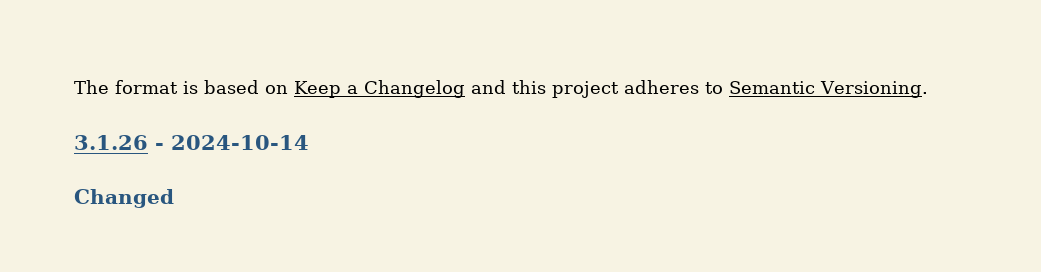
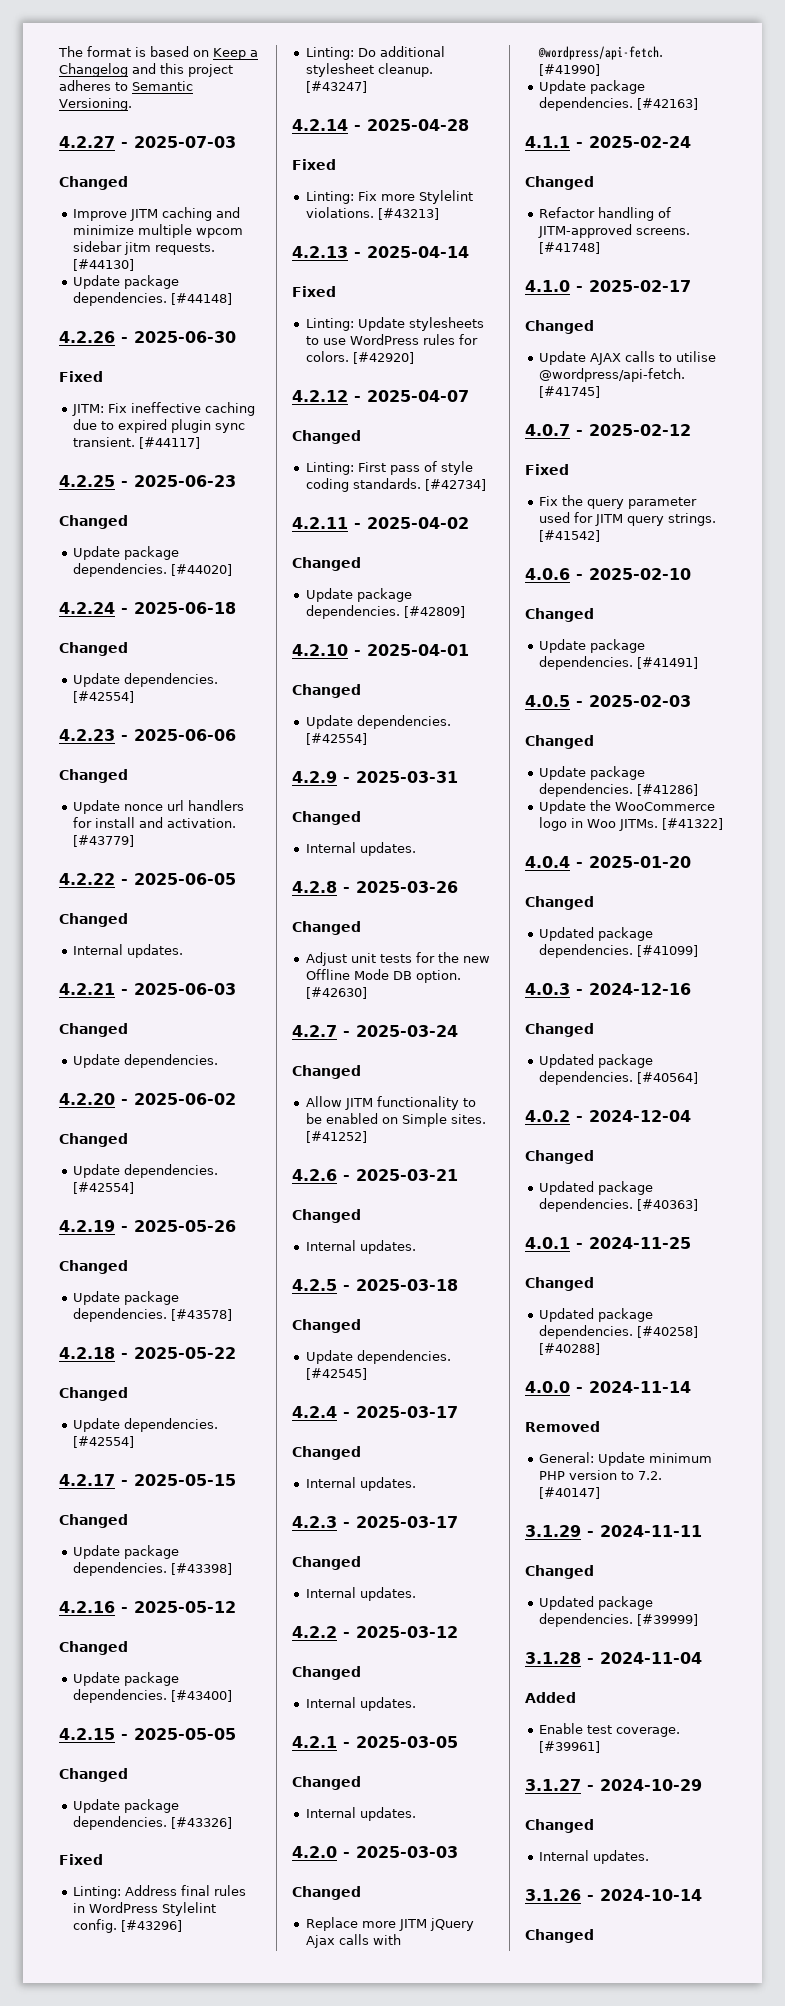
+ 4.2.27 - 2025-07-03
+ Changed
+ Improve JITM caching and minimize multiple wpcom sidebar jitm requests. [#44130]
+ Update package dependencies. [#44148]
+ 4.2.26 - 2025-06-30
+ Fixed
+ JITM: Fix ineffective caching due to expired plugin sync transient. [#44117]
+ 4.2.25 - 2025-06-23
+ Changed
+ Update package dependencies. [#44020]
+ 4.2.24 - 2025-06-18
+ Changed
+ Update dependencies. [#42554]
+ 4.2.23 - 2025-06-06
+ Changed
+ Update nonce url handlers for install and activation. [#43779]
+ 4.2.22 - 2025-06-05
+ Changed
+ Internal updates.
+ 4.2.21 - 2025-06-03
+ Changed
+ Update dependencies.
+ 4.2.20 - 2025-06-02
+ Changed
+ Update dependencies. [#42554]
+ 4.2.19 - 2025-05-26
+ Changed
+ Update package dependencies. [#43578]
+ 4.2.18 - 2025-05-22
+ Changed
+ Update dependencies. [#42554]
+ 4.2.17 - 2025-05-15
+ Changed
+ Update package dependencies. [#43398]
+ 4.2.16 - 2025-05-12
+ Changed
+ Update package dependencies. [#43400]
+ 4.2.15 - 2025-05-05
+ Changed
+ Update package dependencies. [#43326]
+ Fixed
+ Linting: Address final rules in WordPress Stylelint config. [#43296]
+ Linting: Do additional stylesheet cleanup. [#43247]
+ 4.2.14 - 2025-04-28
+ Fixed
+ Linting: Fix more Stylelint violations. [#43213]
+ 4.2.13 - 2025-04-14
+ Fixed
+ Linting: Update stylesheets to use WordPress rules for colors. [#42920]
+ 4.2.12 - 2025-04-07
+ Changed
+ Linting: First pass of style coding standards. [#42734]
+ 4.2.11 - 2025-04-02
+ Changed
+ Update package dependencies. [#42809]
+ 4.2.10 - 2025-04-01
+ Changed
+ Update dependencies. [#42554]
+ 4.2.9 - 2025-03-31
+ Changed
+ Internal updates.
+ 4.2.8 - 2025-03-26
+ Changed
+ Adjust unit tests for the new Offline Mode DB option. [#42630]
+ 4.2.7 - 2025-03-24
+ Changed
+ Allow JITM functionality to be enabled on Simple sites. [#41252]
+ 4.2.6 - 2025-03-21
+ Changed
+ Internal updates.
+ 4.2.5 - 2025-03-18
+ Changed
+ Update dependencies. [#42545]
+ 4.2.4 - 2025-03-17
+ Changed
+ Internal updates.
+ 4.2.3 - 2025-03-17
+ Changed
+ Internal updates.
+ 4.2.2 - 2025-03-12
+ Changed
+ Internal updates.
+ 4.2.1 - 2025-03-05
+ Changed
+ Internal updates.
+ 4.2.0 - 2025-03-03
+ Changed
+ Replace more JITM jQuery Ajax calls with @wordpress/api-fetch. [#41990]
+ Update package dependencies. [#42163]
+ 4.1.1 - 2025-02-24
+ Changed
+ Refactor handling of JITM-approved screens. [#41748]
+ 4.1.0 - 2025-02-17
+ Changed
+ Update AJAX calls to utilise @wordpress/api-fetch. [#41745]
+ 4.0.7 - 2025-02-12
+ Fixed
+ Fix the query parameter used for JITM query strings. [#41542]
+ 4.0.6 - 2025-02-10
+ Changed
+ Update package dependencies. [#41491]
+ 4.0.5 - 2025-02-03
+ Changed
+ Update package dependencies. [#41286]
+ Update the WooCommerce logo in Woo JITMs. [#41322]
+ 4.0.4 - 2025-01-20
+ Changed
+ Updated package dependencies. [#41099]
+ 4.0.3 - 2024-12-16
+ Changed
+ Updated package dependencies. [#40564]
+ 4.0.2 - 2024-12-04
+ Changed
+ Updated package dependencies. [#40363]
+ 4.0.1 - 2024-11-25
+ Changed
+ Updated package dependencies. [#40258] [#40288]
+ 4.0.0 - 2024-11-14
+ Removed
+ General: Update minimum PHP version to 7.2. [#40147]
+ 3.1.29 - 2024-11-11
+ Changed
+ Updated package dependencies. [#39999]
+ 3.1.28 - 2024-11-04
+ Added
+ Enable test coverage. [#39961]
+ 3.1.27 - 2024-10-29
+ Changed
+ Internal updates.

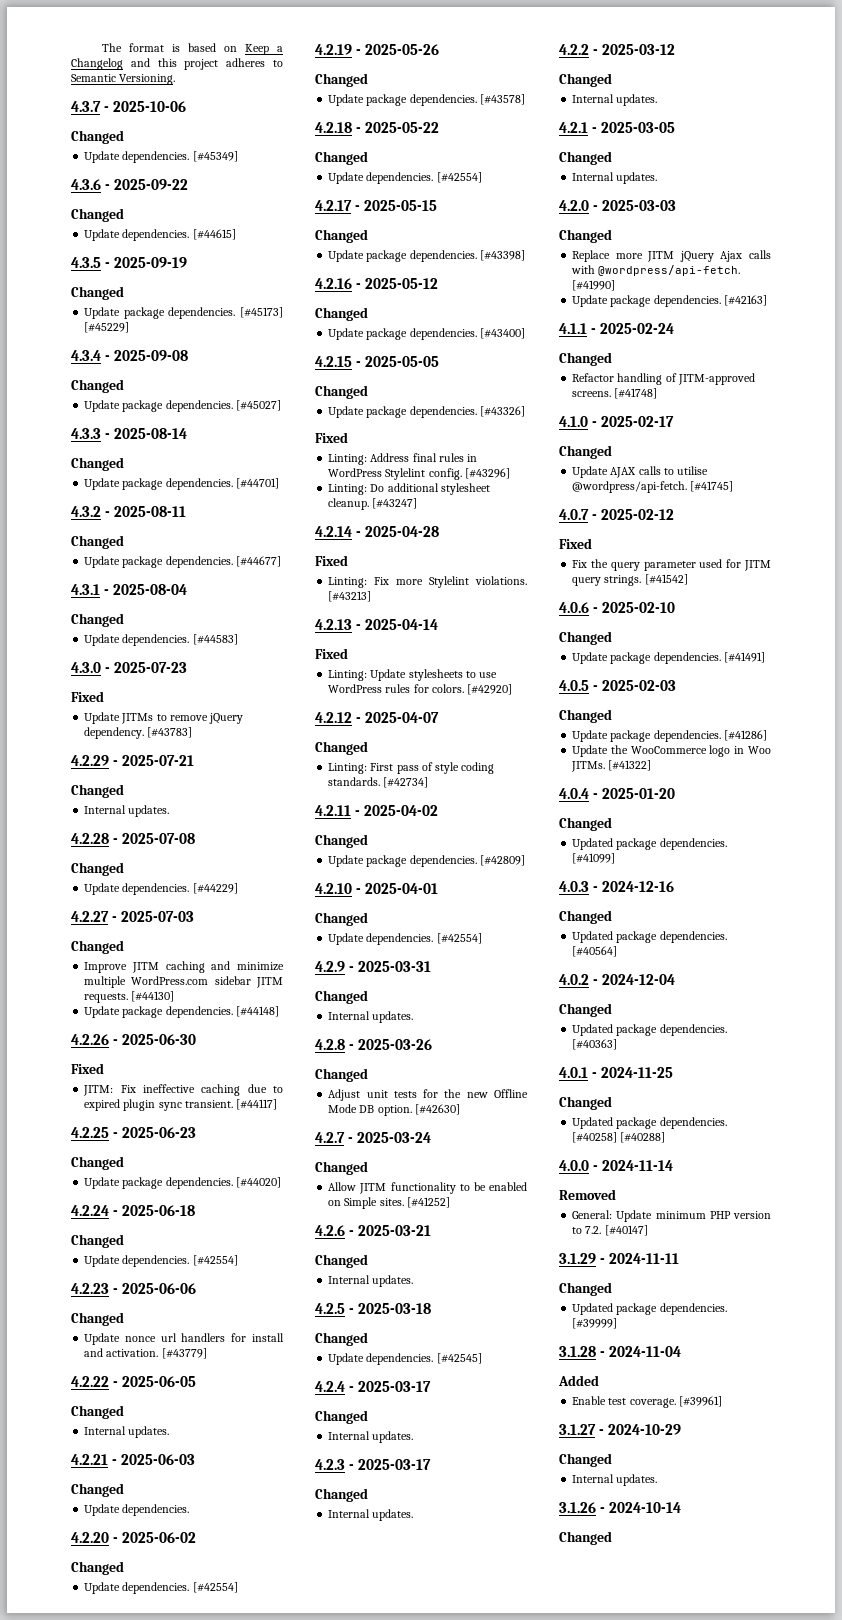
+ 4.3.7 - 2025-10-06
+ Changed
+ Update dependencies. [#45349]
+ 4.3.6 - 2025-09-22
+ Changed
+ Update dependencies. [#44615]
+ 4.3.5 - 2025-09-19
+ Changed
+ Update package dependencies. [#45173] [#45229]
+ 4.3.4 - 2025-09-08
+ Changed
+ Update package dependencies. [#45027]
+ 4.3.3 - 2025-08-14
+ Changed
+ Update package dependencies. [#44701]
+ 4.3.2 - 2025-08-11
+ Changed
+ Update package dependencies. [#44677]
+ 4.3.1 - 2025-08-04
+ Changed
+ Update dependencies. [#44583]
+ 4.3.0 - 2025-07-23
+ Fixed
+ Update JITMs to remove jQuery dependency. [#43783]
+ 4.2.29 - 2025-07-21
+ Changed
+ Internal updates.
+ 4.2.28 - 2025-07-08
+ Changed
+ Update dependencies. [#44229]
- Improve JITM caching and minimize multiple wpcom sidebar jitm requests.
+ Improve JITM caching and minimize multiple WordPress.com sidebar JITM requests.

